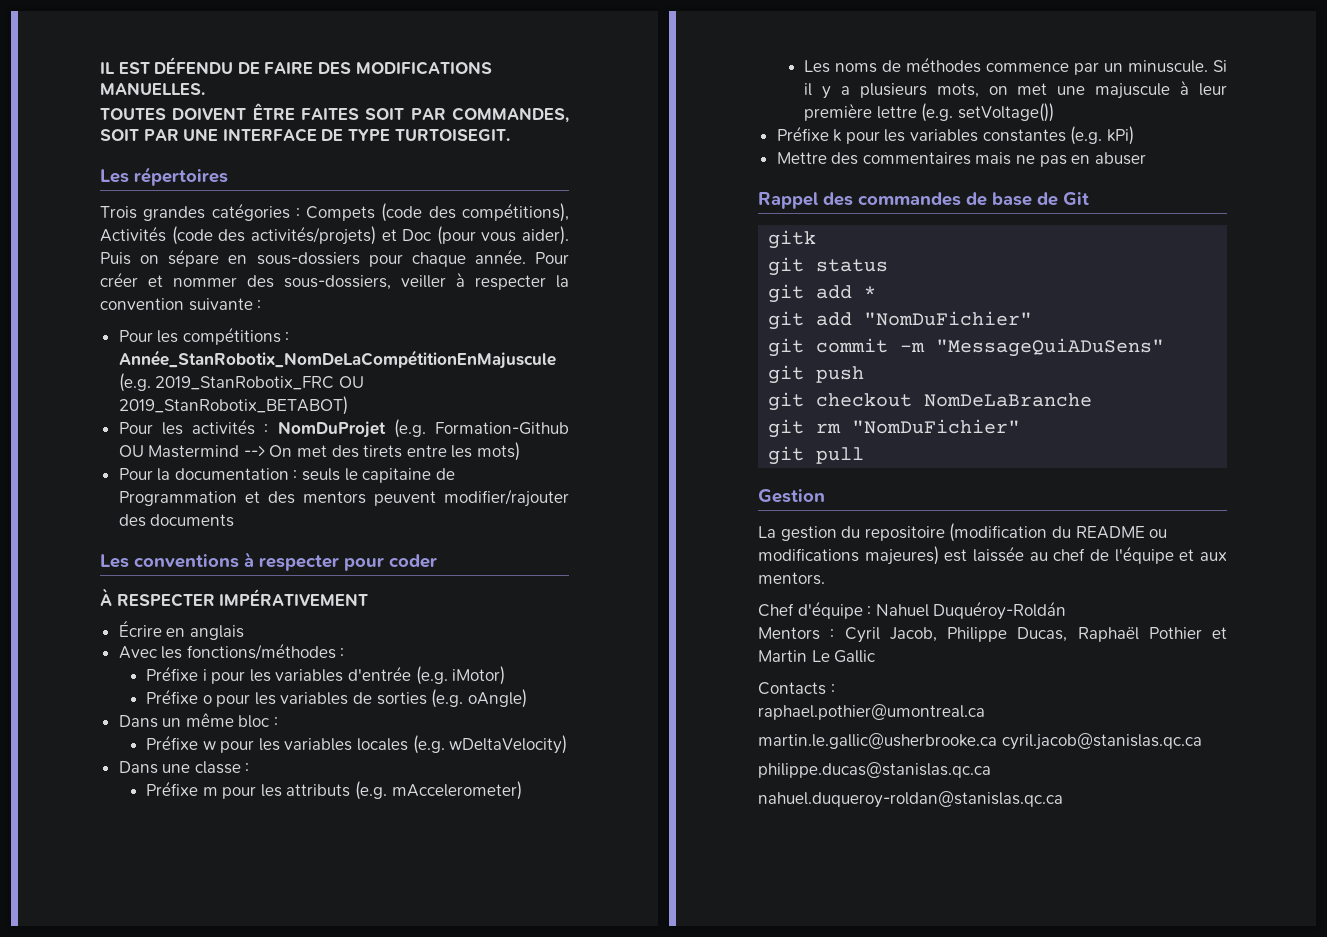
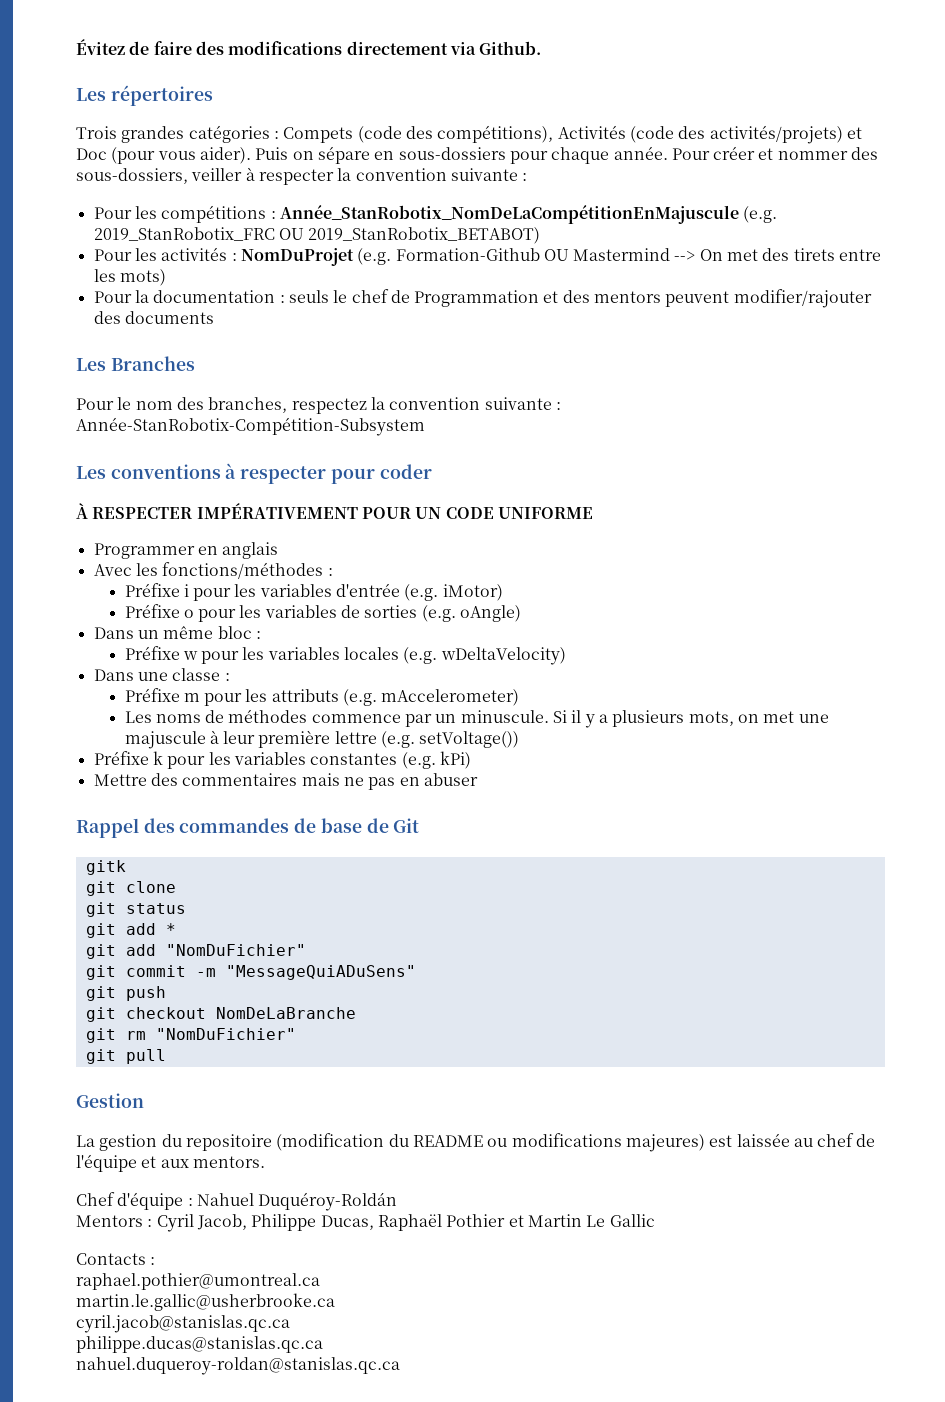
- IL EST DÉFENDU DE FAIRE DES MODIFICATIONS MANUELLES.
- TOUTES DOIVENT ÊTRE FAITES SOIT PAR COMMANDES, SOIT PAR UNE INTERFACE DE TYPE TURTOISEGIT.
+ Évitez de faire des modifications directement via Github.
- Pour la documentation : seuls le capitaine de Programmation et des mentors peuvent modifier/rajouter des documents
+ Pour la documentation : seuls le chef de Programmation et des mentors peuvent modifier/rajouter des documents
+ Les Branches
+ Pour le nom des branches, respectez la convention suivante : Année-StanRobotix-Compétition-Subsystem
- À RESPECTER IMPÉRATIVEMENT
- Écrire en anglais
+ À RESPECTER IMPÉRATIVEMENT POUR UN CODE UNIFORME
+ Programmer en anglais
+ git clone
- martin.le.gallic@usherbrooke.ca cyril.jacob@stanislas.qc.ca
+ martin.le.gallic@usherbrooke.ca
+ cyril.jacob@stanislas.qc.ca

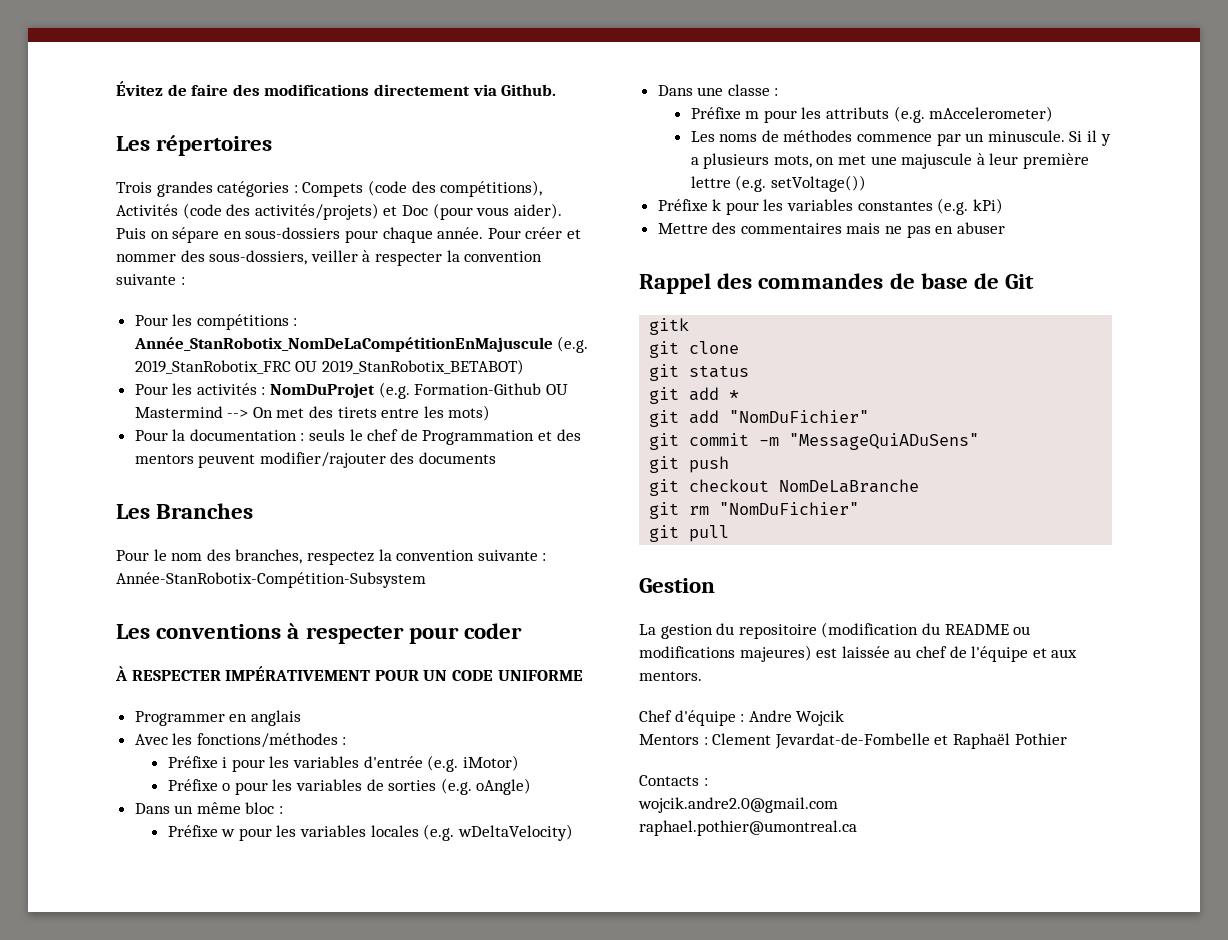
- Chef d'équipe : Nahuel Duquéroy-Roldán
+ Chef d'équipe : Andre Wojcik
- Mentors : Cyril Jacob, Philippe Ducas, Raphaël Pothier et Martin Le Gallic
+ Mentors : Clement Jevardat-de-Fombelle et Raphaël Pothier
+ wojcik.andre2.0@gmail.com
- martin.le.gallic@usherbrooke.ca
- cyril.jacob@stanislas.qc.ca
- philippe.ducas@stanislas.qc.ca
- nahuel.duqueroy-roldan@stanislas.qc.ca

